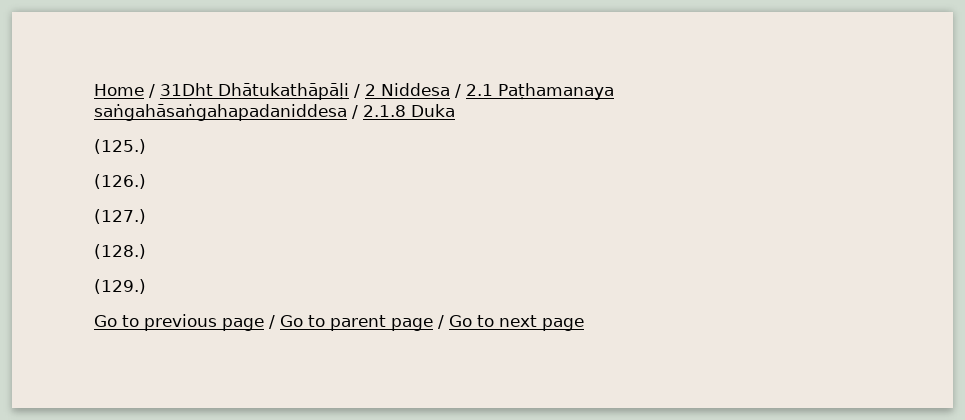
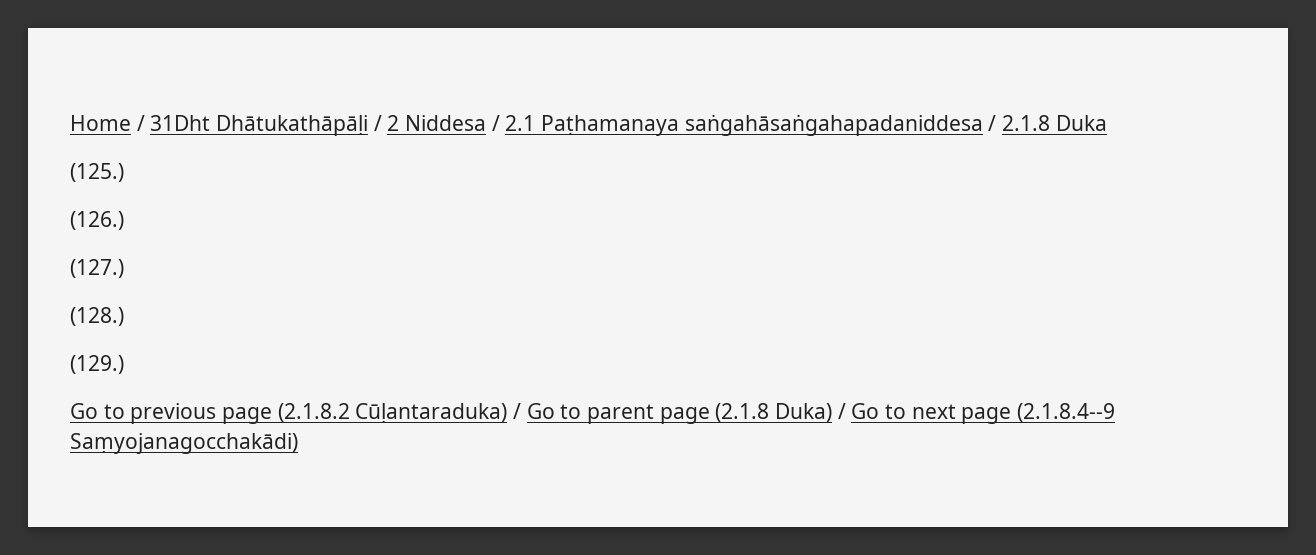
- Go to previous page / Go to parent page / Go to next page
+ Go to previous page (2.1.8.2 Cūḷantaraduka) / Go to parent page (2.1.8 Duka) / Go to next page (2.1.8.4--9 Saṃyojanagocchakādi)

